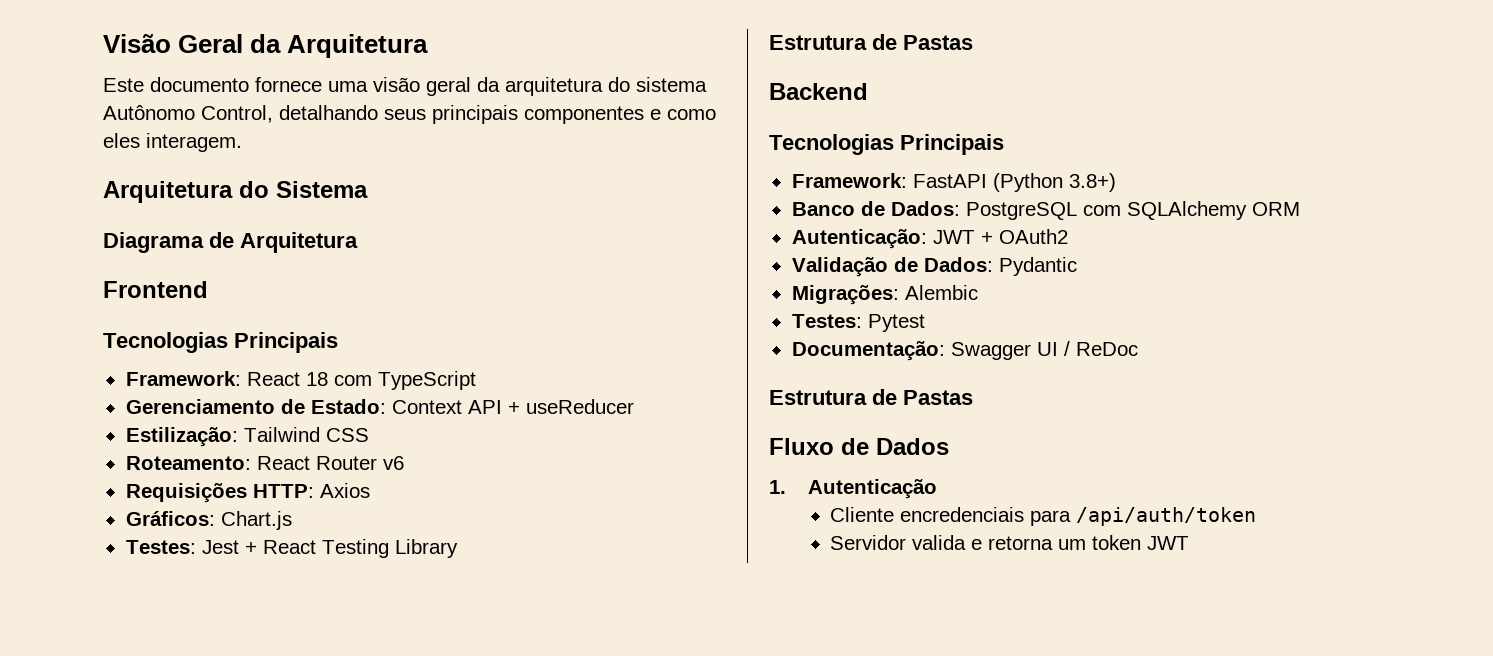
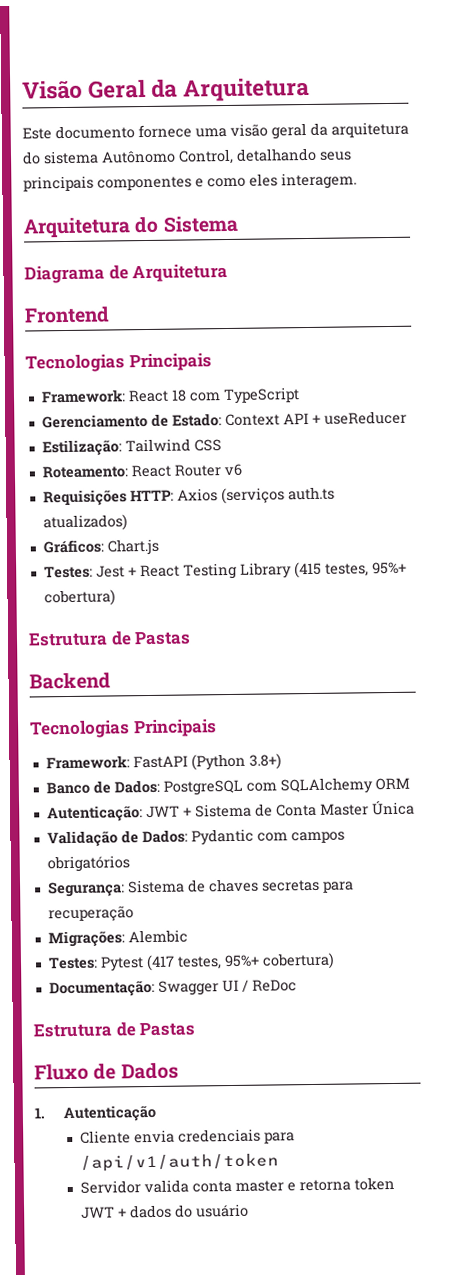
- Requisições HTTP: Axios
+ Requisições HTTP: Axios (serviços auth.ts atualizados)
- Testes: Jest + React Testing Library
+ Testes: Jest + React Testing Library (415 testes, 95%+ cobertura)
- Autenticação: JWT + OAuth2
+ Autenticação: JWT + Sistema de Conta Master Única
- Validação de Dados: Pydantic
+ Validação de Dados: Pydantic com campos obrigatórios
+ Segurança: Sistema de chaves secretas para recuperação
- Testes: Pytest
+ Testes: Pytest (417 testes, 95%+ cobertura)
- Cliente encredenciais para /api/auth/token
+ Cliente envia credenciais para /api/v1/auth/token
- Servidor valida e retorna um token JWT
+ Servidor valida conta master e retorna token JWT + dados do usuário

